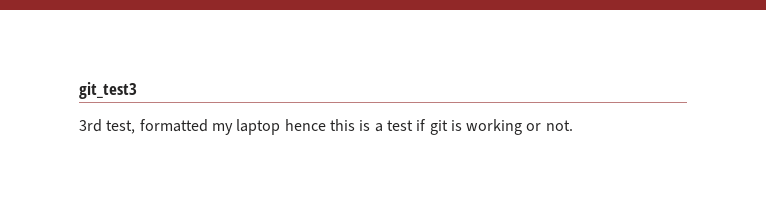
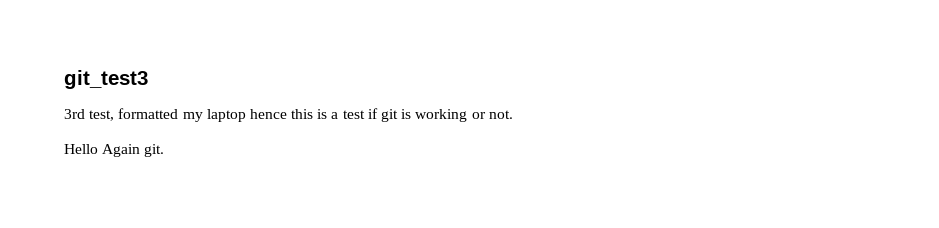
+ Hello Again git.

